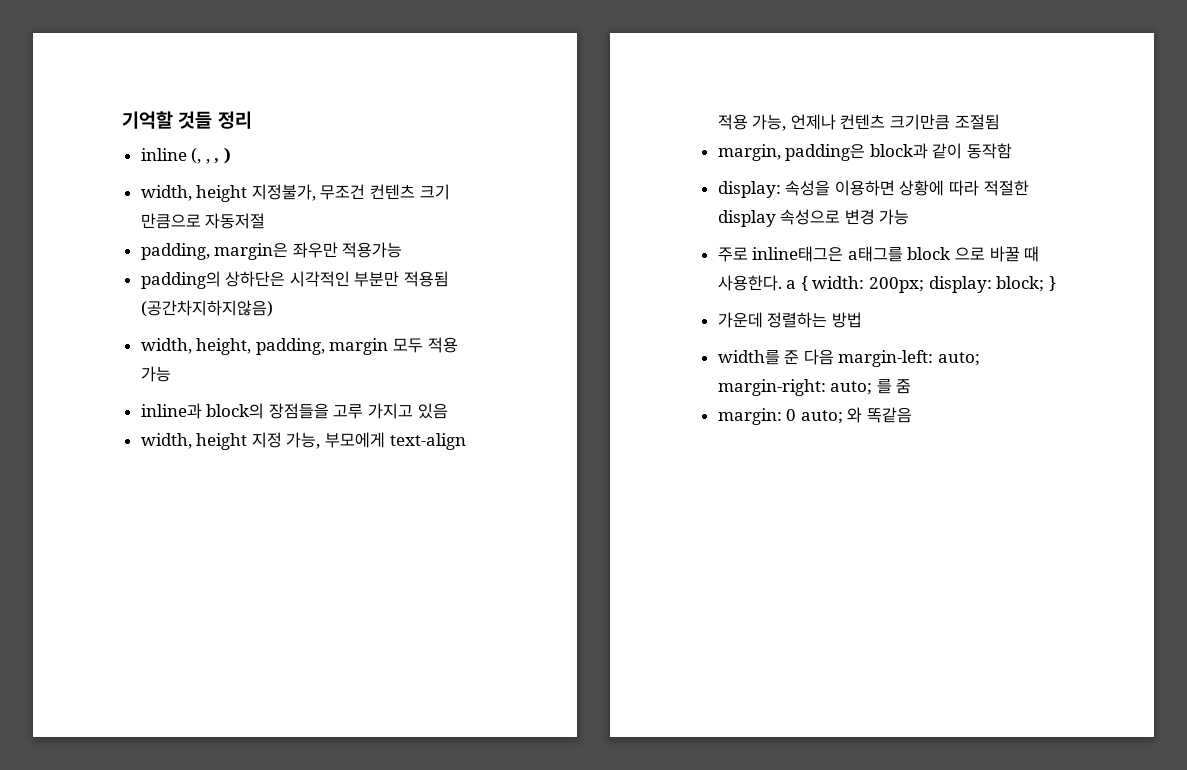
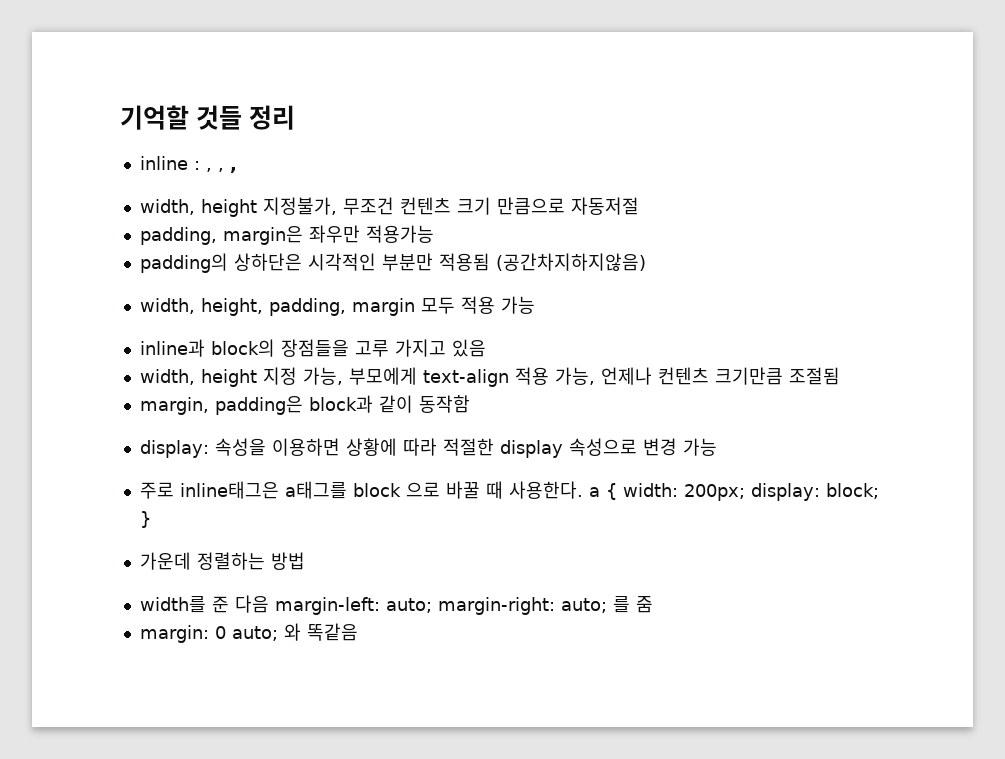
- inline (, , , )
+ inline : , , ,

